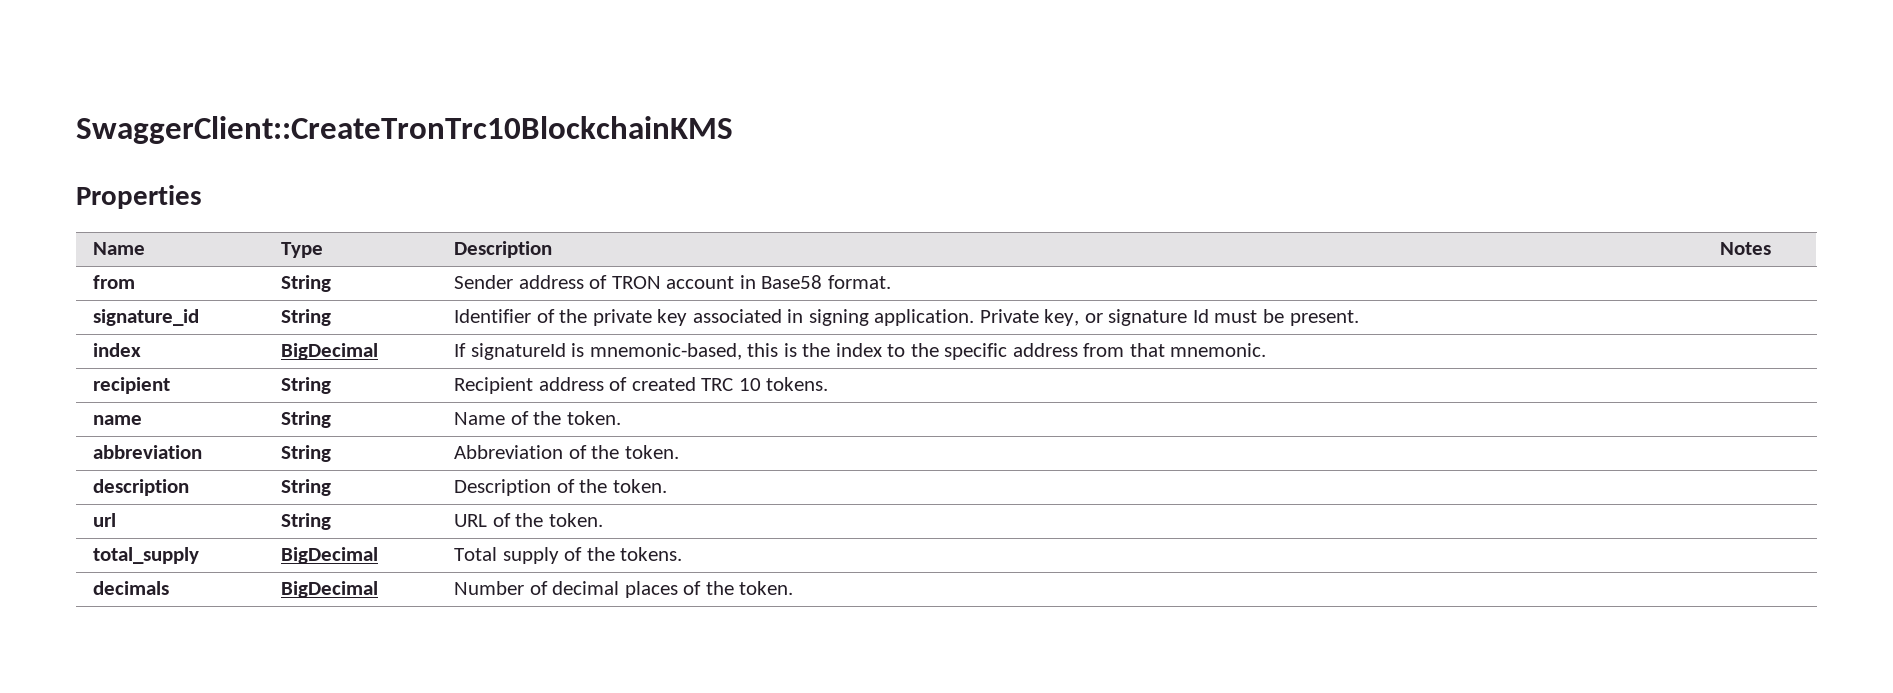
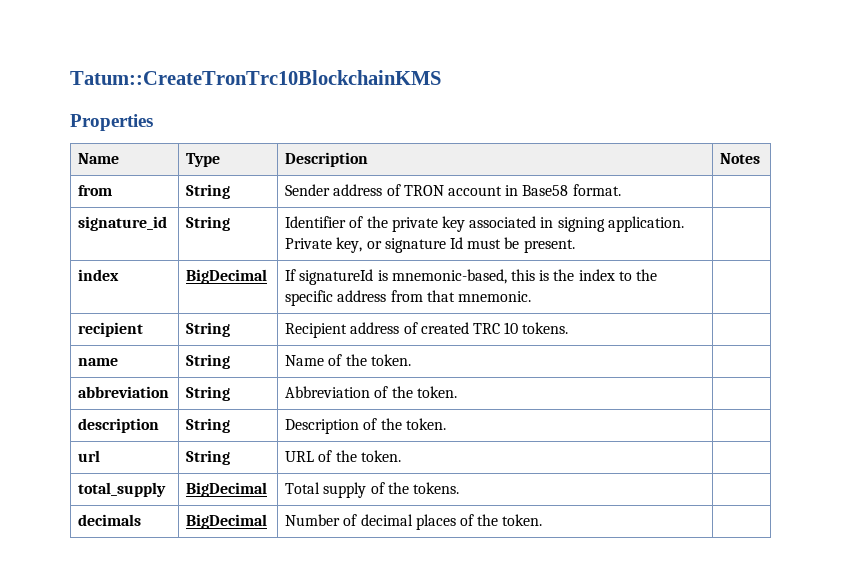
- SwaggerClient::CreateTronTrc10BlockchainKMS
+ Tatum::CreateTronTrc10BlockchainKMS

